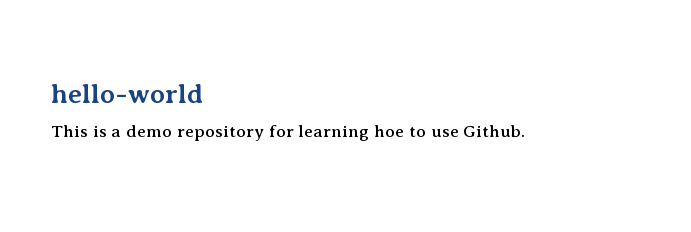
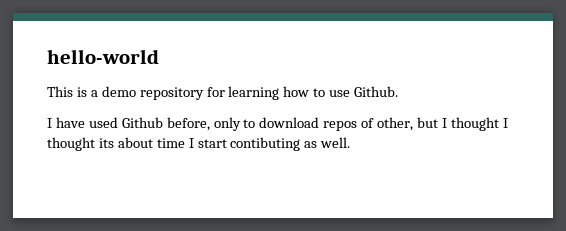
- This is a demo repository for learning hoe to use Github.
+ This is a demo repository for learning how to use Github.
+ I have used Github before, only to download repos of other, but I thought I thought its about time I start contibuting as well.

